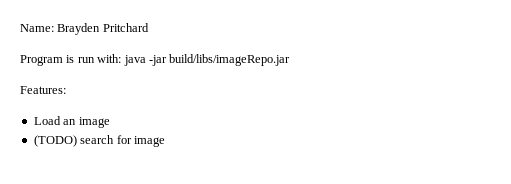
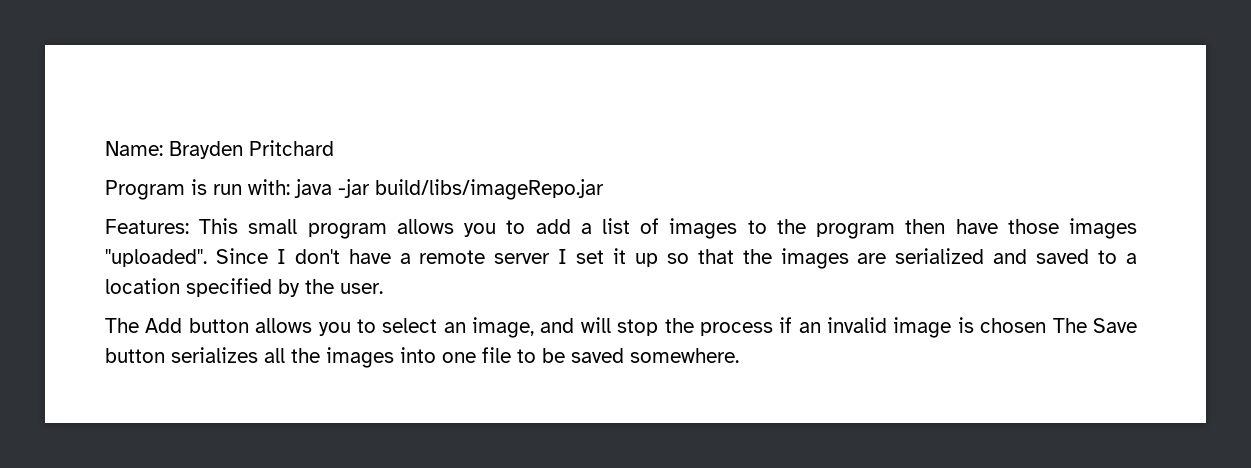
- Features:
- Load an image
- (TODO) search for image
+ Features: This small program allows you to add a list of images to the program then have those images "uploaded". Since I don't have a remote server I set it up so that the images are serialized and saved to a location specified by the user.
+ The Add button allows you to select an image, and will stop the process if an invalid image is chosen The Save button serializes all the images into one file to be saved somewhere.

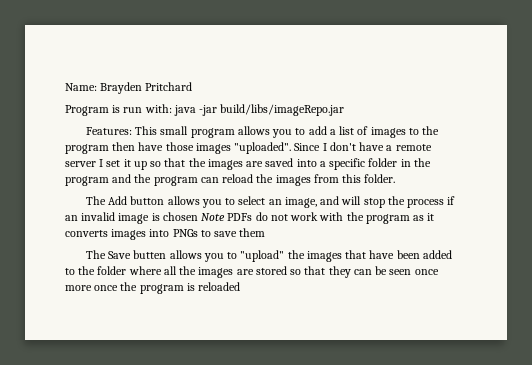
- Since I don't have a remote server I set it up so that the images are serialized and saved to a location specified by the user.
+ Since I don't have a remote server I set it up so that the images are saved into a specific folder in the program and the program can reload the images from this folder.
- The Add button allows you to select an image, and will stop the process if an invalid image is chosen The Save button serializes all the images into one file to be saved somewhere.
+ The Add button allows you to select an image, and will stop the process if an invalid image is chosen Note PDFs do not work with the program as it converts images into PNGs to save them
+ The Save butten allows you to "upload" the images that have been added to the folder where all the images are stored so that they can be seen once more once the program is reloaded

